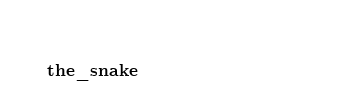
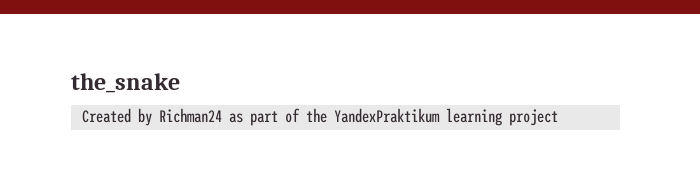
+ Created by Richman24 as part of the YandexPraktikum learning project

